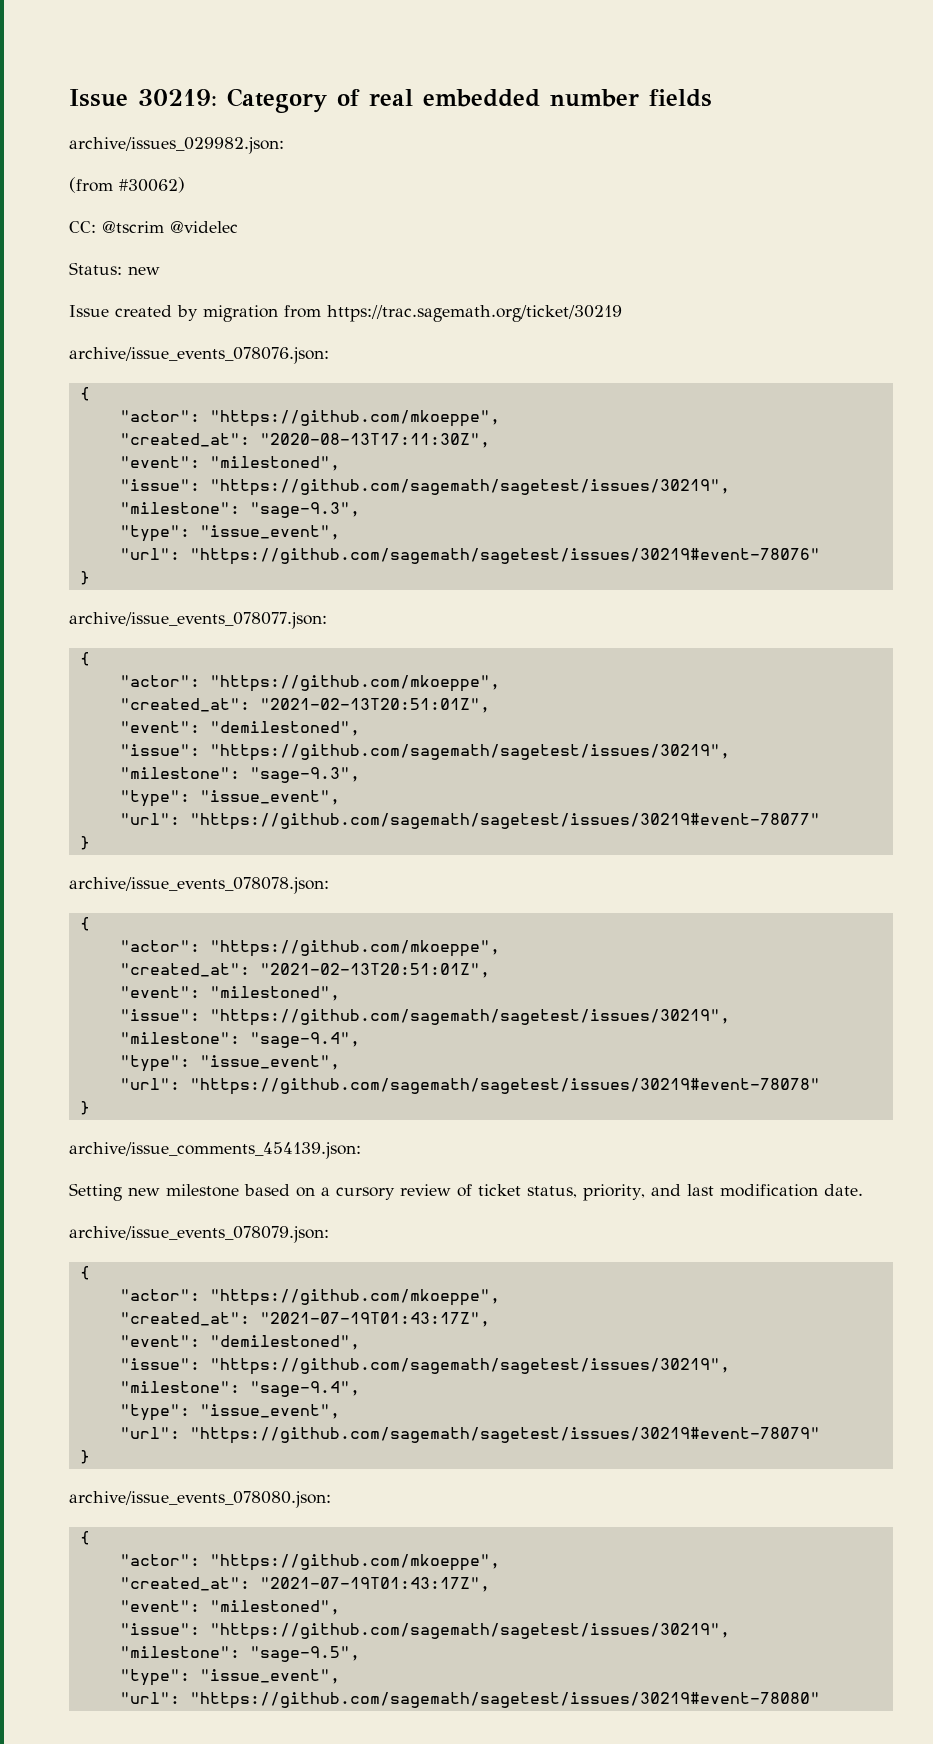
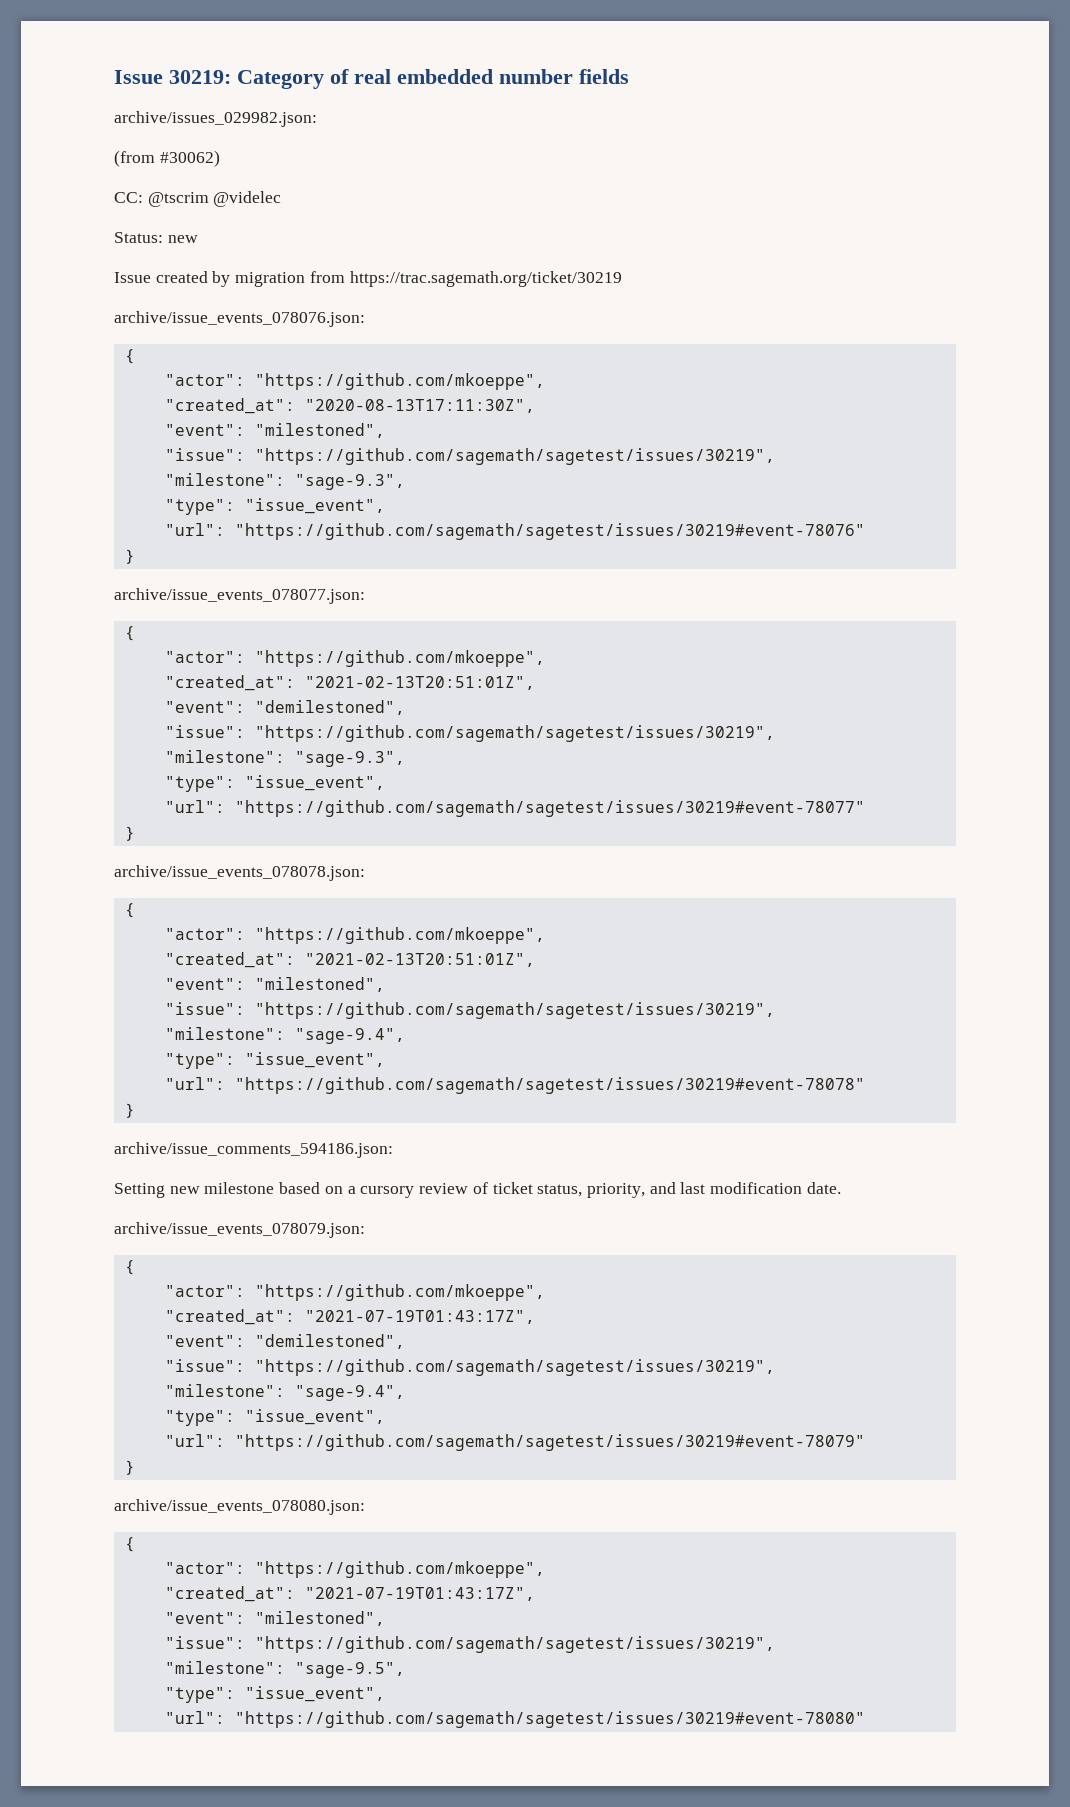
- archive/issue_comments_454139.json:
+ archive/issue_comments_594186.json:

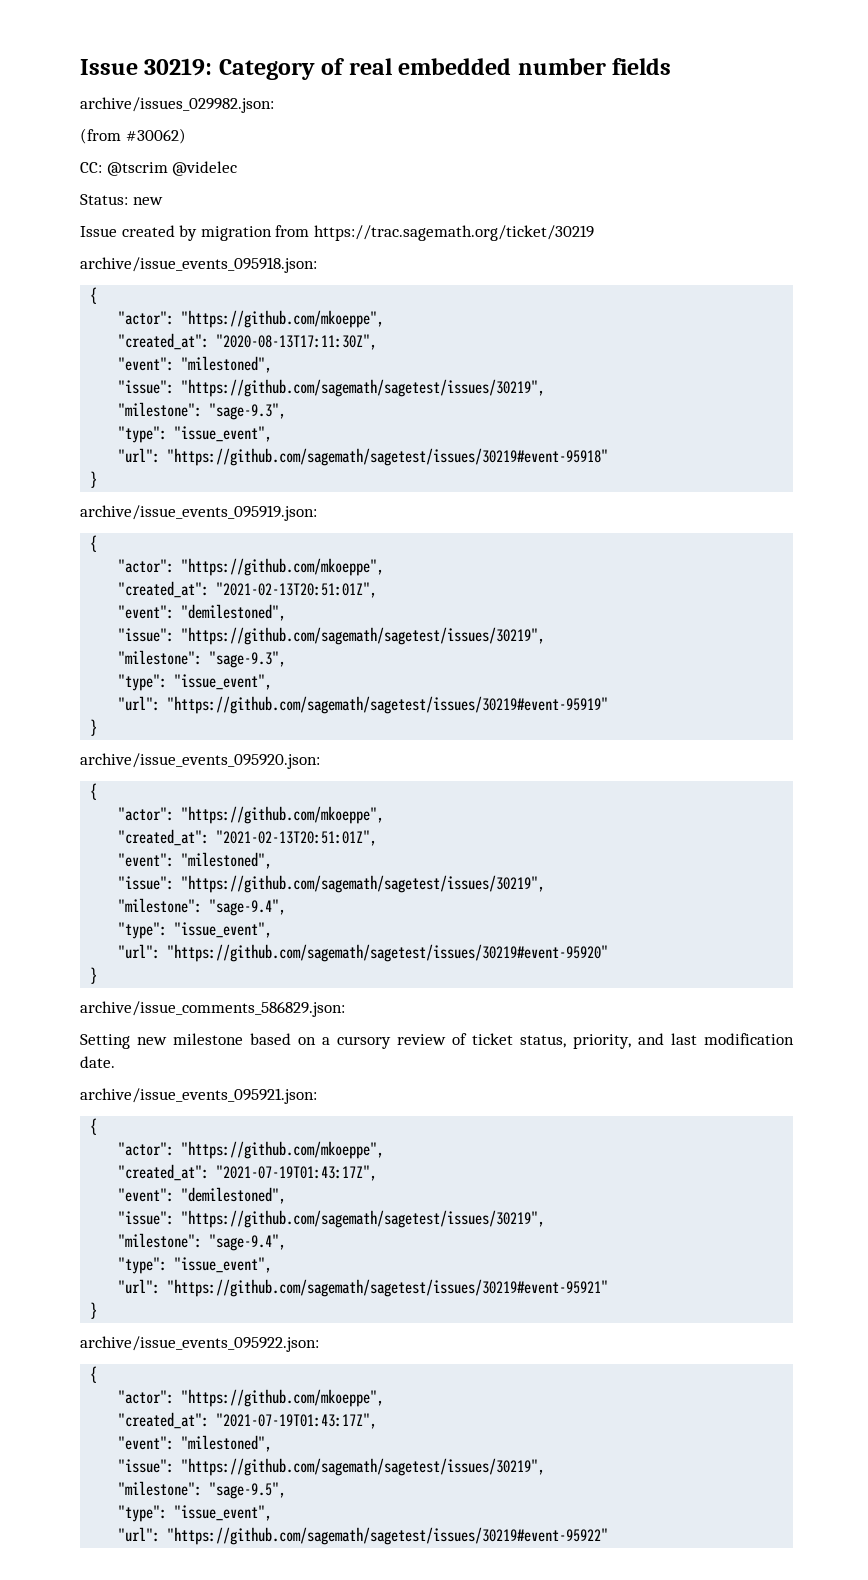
- archive/issue_events_078076.json:
+ archive/issue_events_095918.json:
- "url": "https://github.com/sagemath/sagetest/issues/30219#event-78076"
+ "url": "https://github.com/sagemath/sagetest/issues/30219#event-95918"
  }
- archive/issue_events_078077.json:
+ archive/issue_events_095919.json:
- "url": "https://github.com/sagemath/sagetest/issues/30219#event-78077"
+ "url": "https://github.com/sagemath/sagetest/issues/30219#event-95919"
  }
- archive/issue_events_078078.json:
+ archive/issue_events_095920.json:
- "url": "https://github.com/sagemath/sagetest/issues/30219#event-78078"
+ "url": "https://github.com/sagemath/sagetest/issues/30219#event-95920"
  }
- archive/issue_comments_594186.json:
+ archive/issue_comments_586829.json:
- archive/issue_events_078079.json:
+ archive/issue_events_095921.json:
- "url": "https://github.com/sagemath/sagetest/issues/30219#event-78079"
+ "url": "https://github.com/sagemath/sagetest/issues/30219#event-95921"
  }
- archive/issue_events_078080.json:
+ archive/issue_events_095922.json:
- "url": "https://github.com/sagemath/sagetest/issues/30219#event-78080"
+ "url": "https://github.com/sagemath/sagetest/issues/30219#event-95922"

